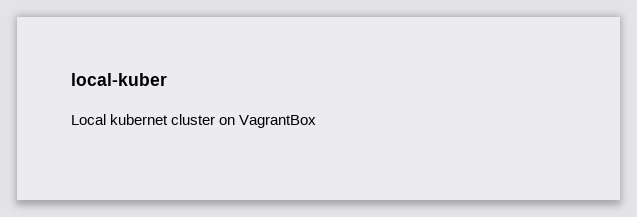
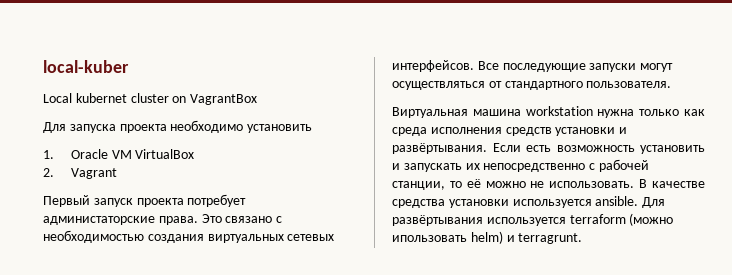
+ Для запуска проекта необходимо установить
+ 1. Oracle VM VirtualBox
+ 2. Vagrant
+ Первый запуск проекта потребует администаторские права. Это связано с необходимостью создания виртуальных сетевых интерфейсов. Все последующие запуски могут осуществляться от стандартного пользователя.
+ Виртуальная машина workstation нужна только как среда исполнения средств установки и развёртывания. Если есть возможность установить и запускать их непосредственно с рабочей станции, то её можно не использовать. В качестве средства установки используется ansible. Для развёртывания используется terraform (можно ипользовать helm) и terragrunt.

